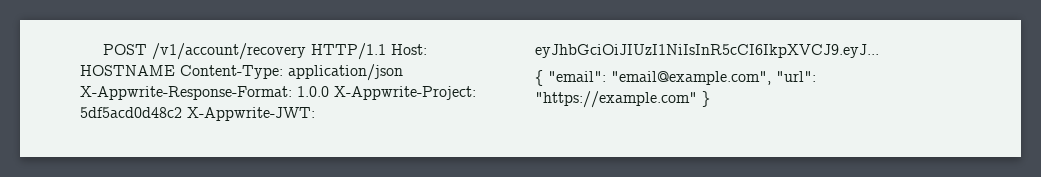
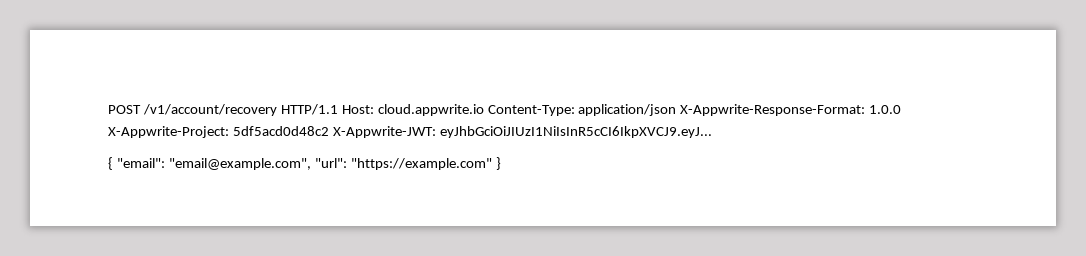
- POST /v1/account/recovery HTTP/1.1 Host: HOSTNAME Content-Type: application/json X-Appwrite-Response-Format: 1.0.0 X-Appwrite-Project: 5df5acd0d48c2 X-Appwrite-JWT: eyJhbGciOiJIUzI1NiIsInR5cCI6IkpXVCJ9.eyJ...
+ POST /v1/account/recovery HTTP/1.1 Host: cloud.appwrite.io Content-Type: application/json X-Appwrite-Response-Format: 1.0.0 X-Appwrite-Project: 5df5acd0d48c2 X-Appwrite-JWT: eyJhbGciOiJIUzI1NiIsInR5cCI6IkpXVCJ9.eyJ...

